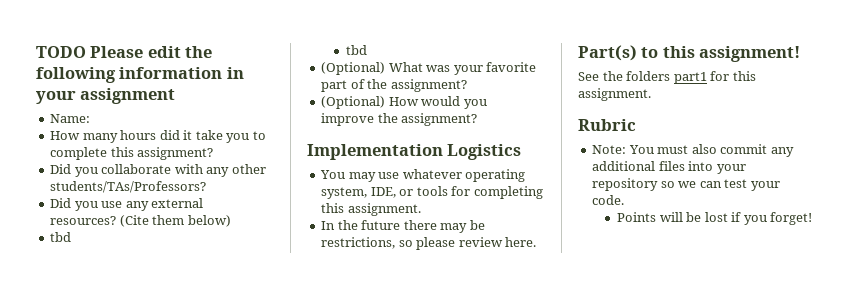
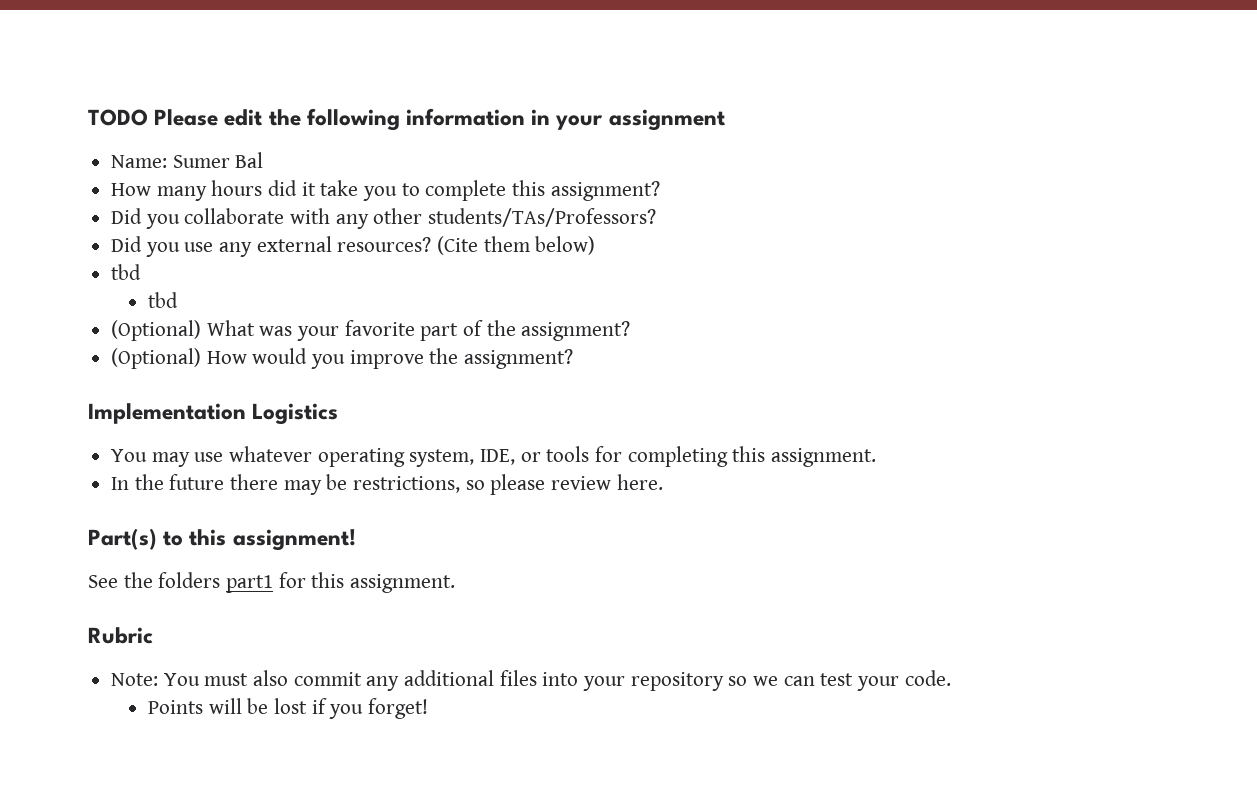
- Name:
+ Name: Sumer Bal

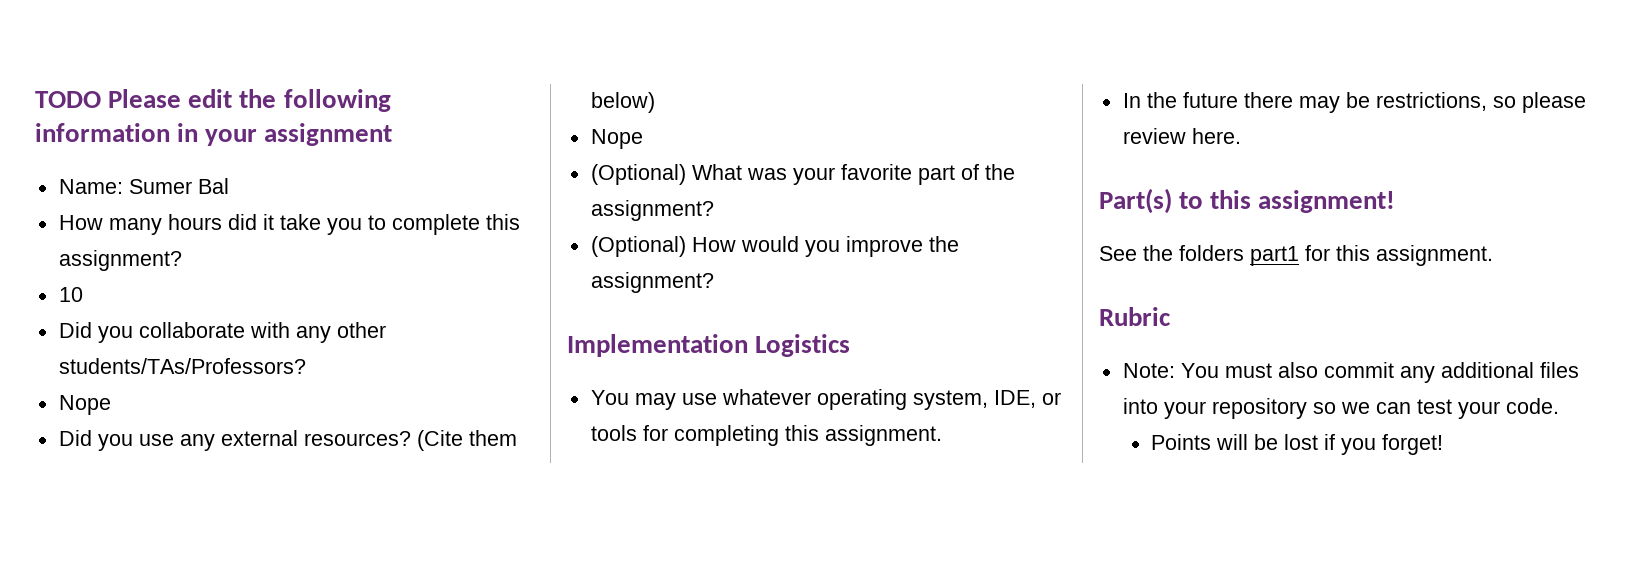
+ 10
  Did you collaborate with any other students/TAs/Professors?
+ Nope
  (Cite them below)
- tbd
- tbd
+ Nope

